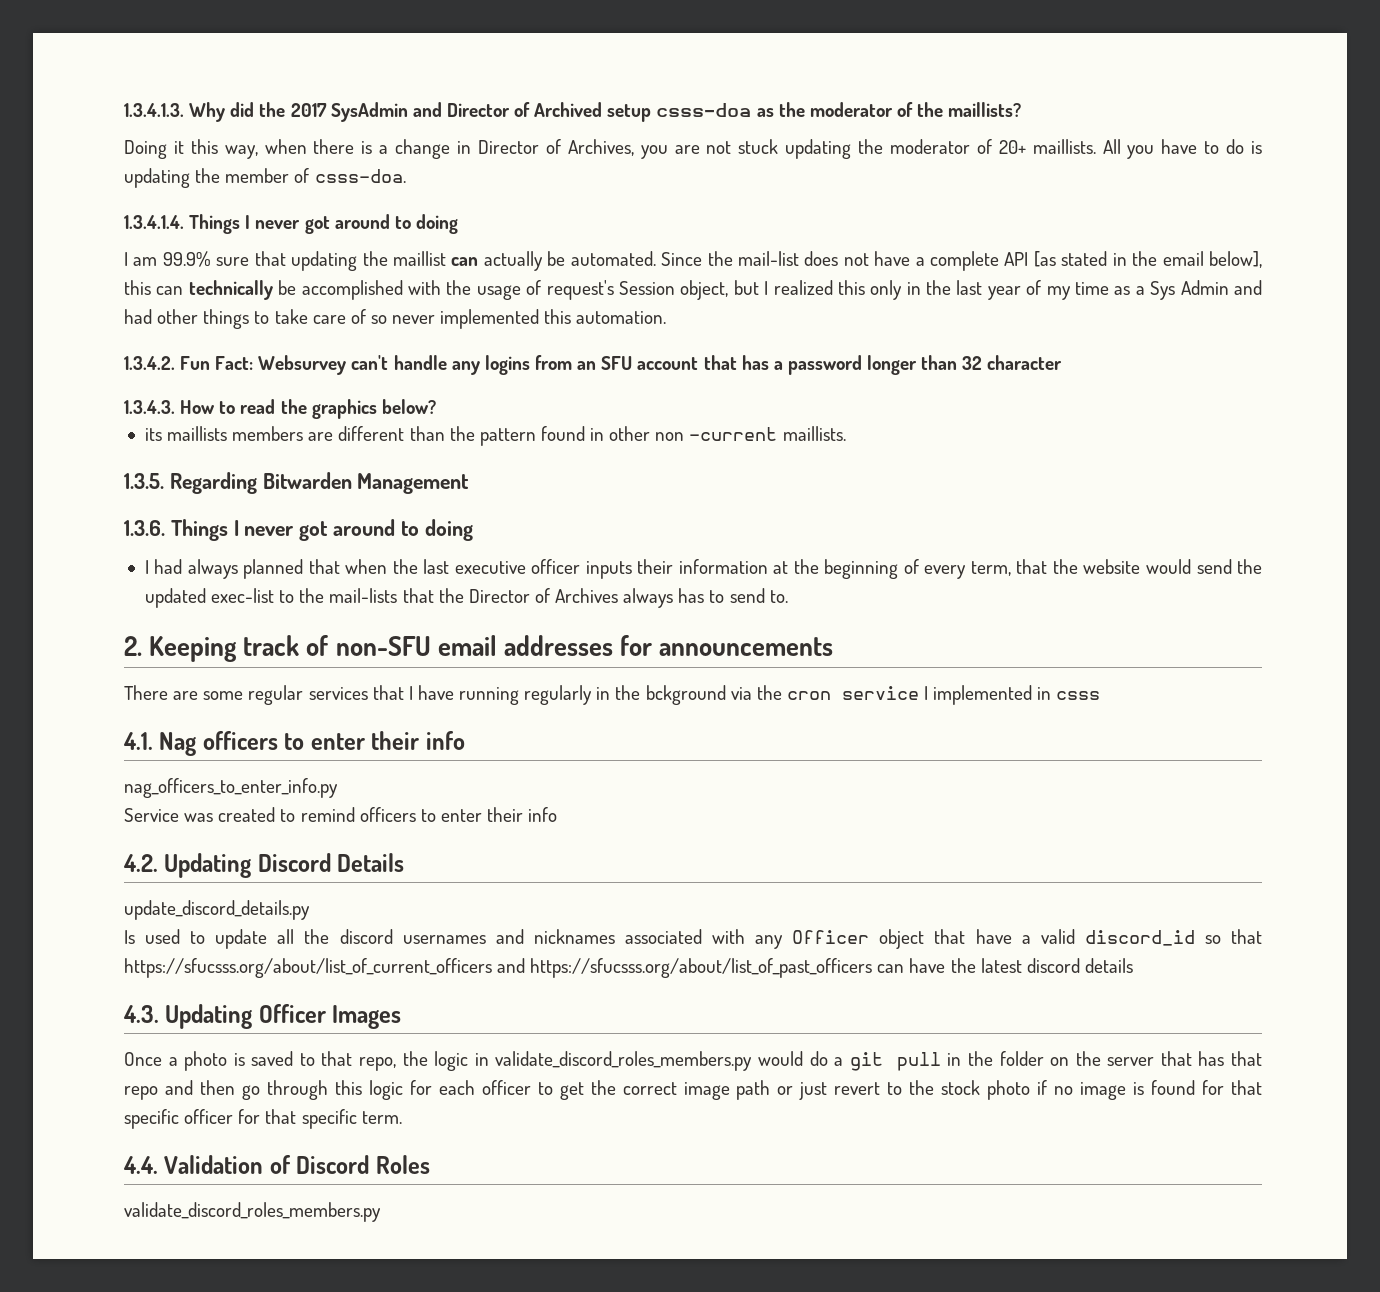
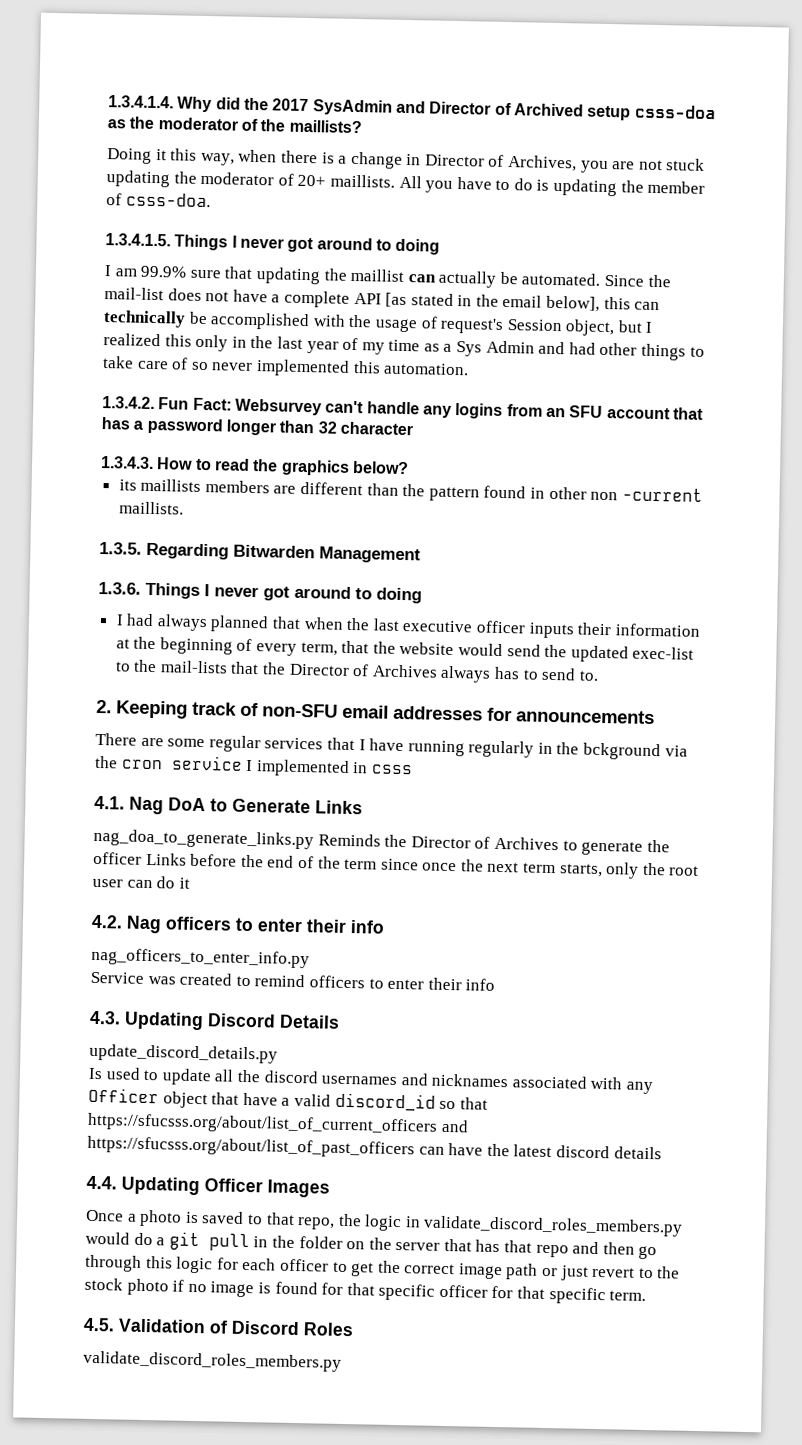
- 1.3.4.1.3. Why did the 2017 SysAdmin and Director of Archived setup csss-doa as the moderator of the maillists?
+ 1.3.4.1.4. Why did the 2017 SysAdmin and Director of Archived setup csss-doa as the moderator of the maillists?
- 1.3.4.1.4. Things I never got around to doing
+ 1.3.4.1.5. Things I never got around to doing
- 4.1. Nag officers to enter their info
+ 4.1. Nag DoA to Generate Links
+ nag_doa_to_generate_links.py Reminds the Director of Archives to generate the officer Links before the end of the term since once the next term starts, only the root user can do it
+ 4.2. Nag officers to enter their info
- 4.2. Updating Discord Details
+ 4.3. Updating Discord Details
- 4.3. Updating Officer Images
+ 4.4. Updating Officer Images
- 4.4. Validation of Discord Roles
+ 4.5. Validation of Discord Roles

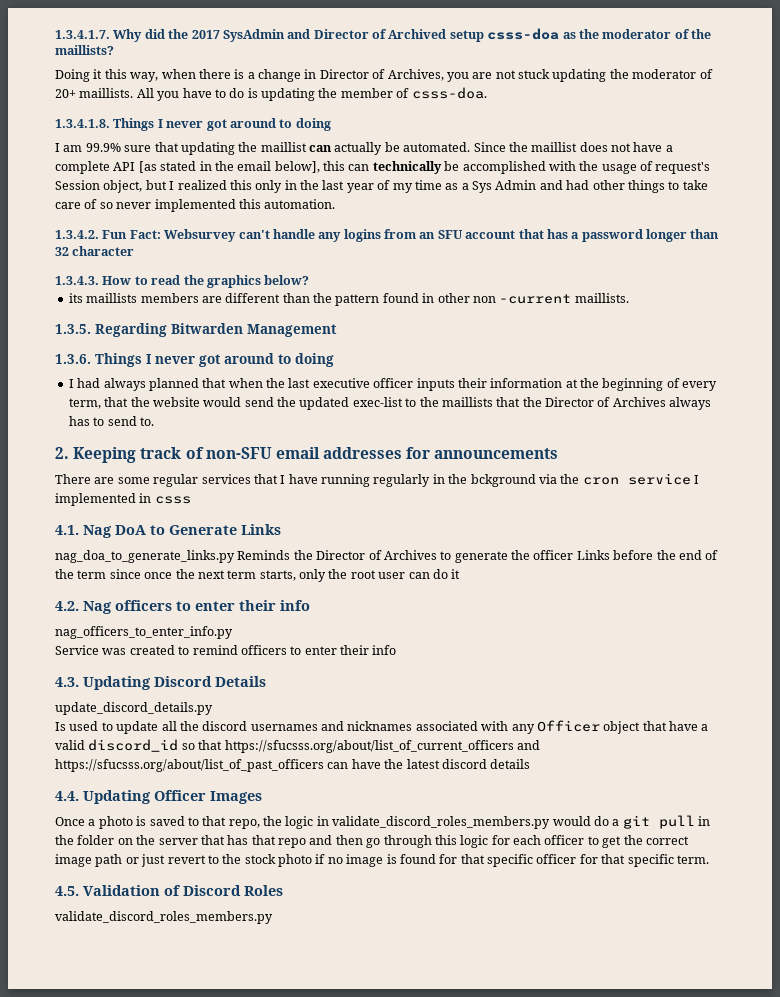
- 1.3.4.1.4. Why did the 2017 SysAdmin and Director of Archived setup csss-doa as the moderator of the maillists?
+ 1.3.4.1.7. Why did the 2017 SysAdmin and Director of Archived setup csss-doa as the moderator of the maillists?
- 1.3.4.1.5. Things I never got around to doing
+ 1.3.4.1.8. Things I never got around to doing
- Since the mail-list does not have a complete API [as stated in the email below], this can technically be accomplished with the usage of request's Session object, but I realized this only in the last year of my time as a Sys Admin and had other things to take care of so never implemented this automation.
+ Since the maillist does not have a complete API [as stated in the email below], this can technically be accomplished with the usage of request's Session object, but I realized this only in the last year of my time as a Sys Admin and had other things to take care of so never implemented this automation.
- I had always planned that when the last executive officer inputs their information at the beginning of every term, that the website would send the updated exec-list to the mail-lists that the Director of Archives always has to send to.
+ I had always planned that when the last executive officer inputs their information at the beginning of every term, that the website would send the updated exec-list to the maillists that the Director of Archives always has to send to.

